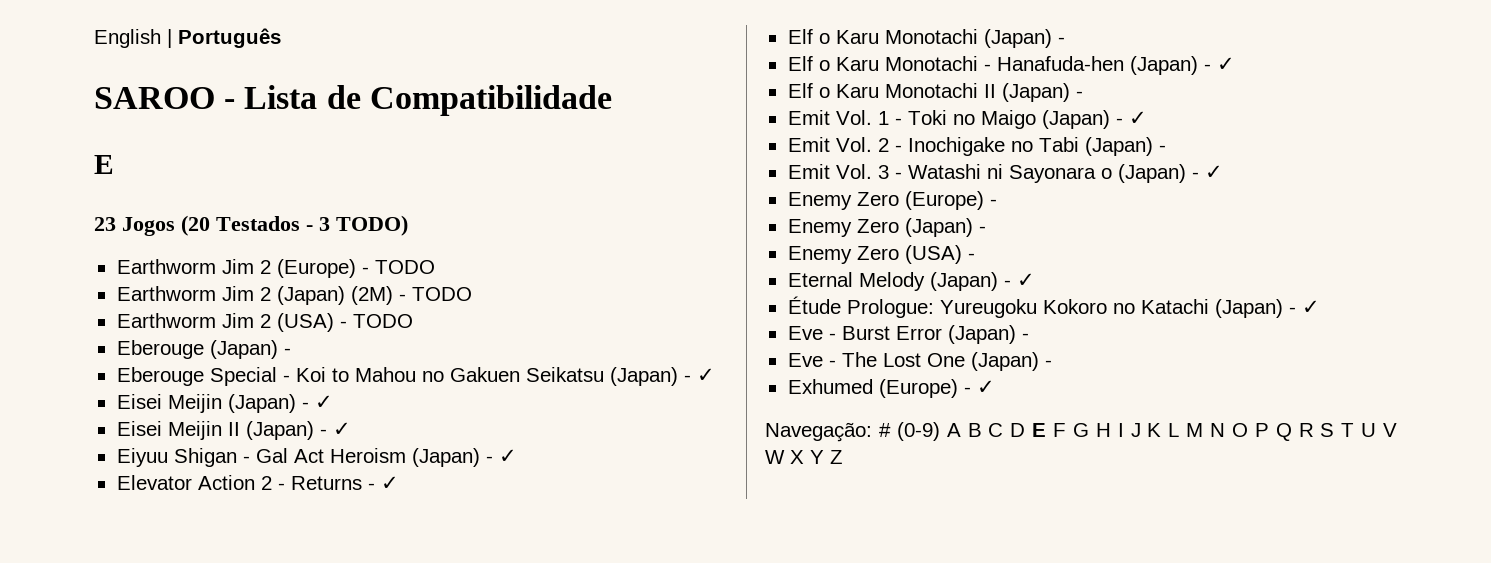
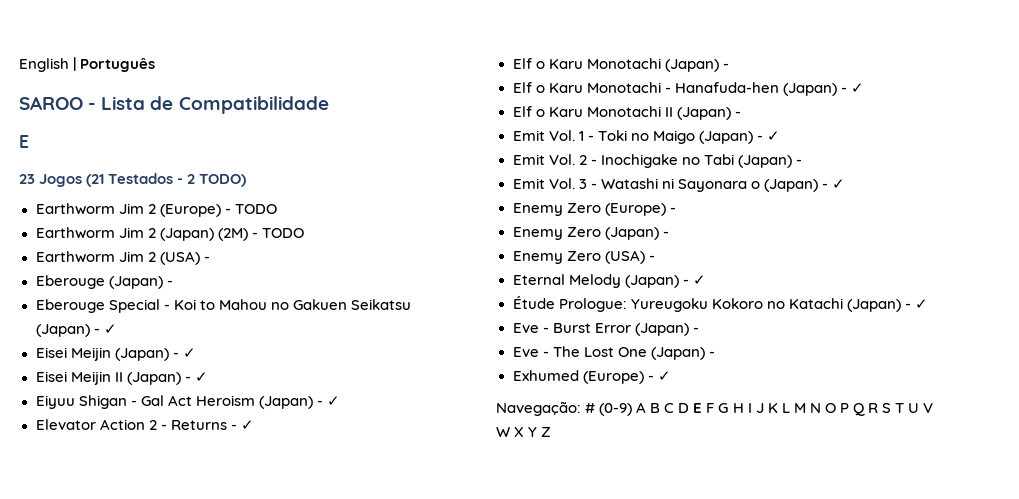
- 23 Jogos (20 Testados - 3 TODO)
+ 23 Jogos (21 Testados - 2 TODO)
- Earthworm Jim 2 (USA) - TODO
+ Earthworm Jim 2 (USA) -

